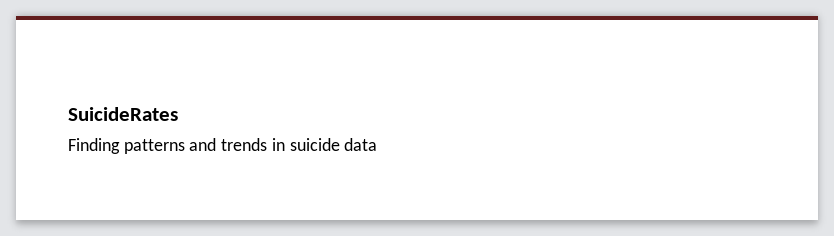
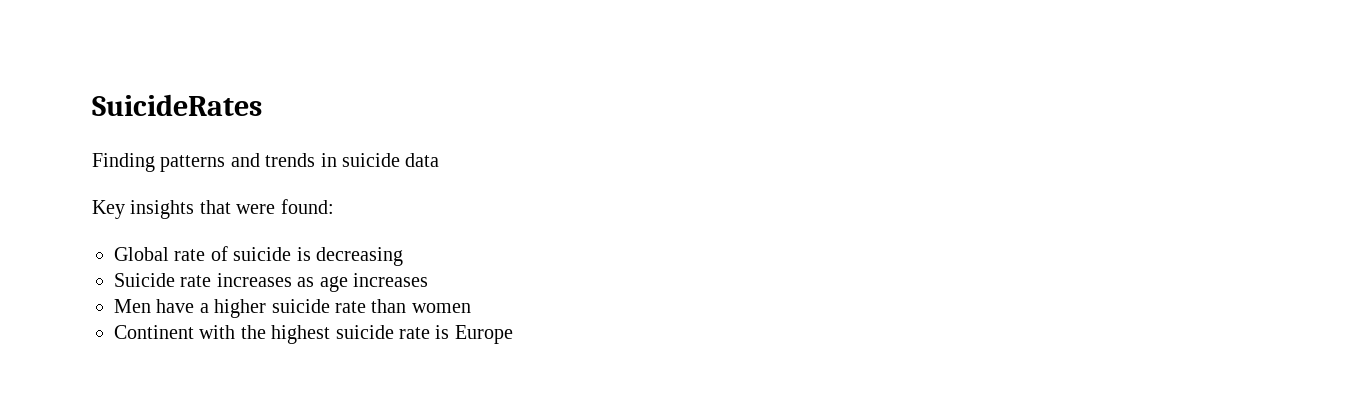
+ Key insights that were found:
+ Global rate of suicide is decreasing
+ Suicide rate increases as age increases
+ Men have a higher suicide rate than women
+ Continent with the highest suicide rate is Europe

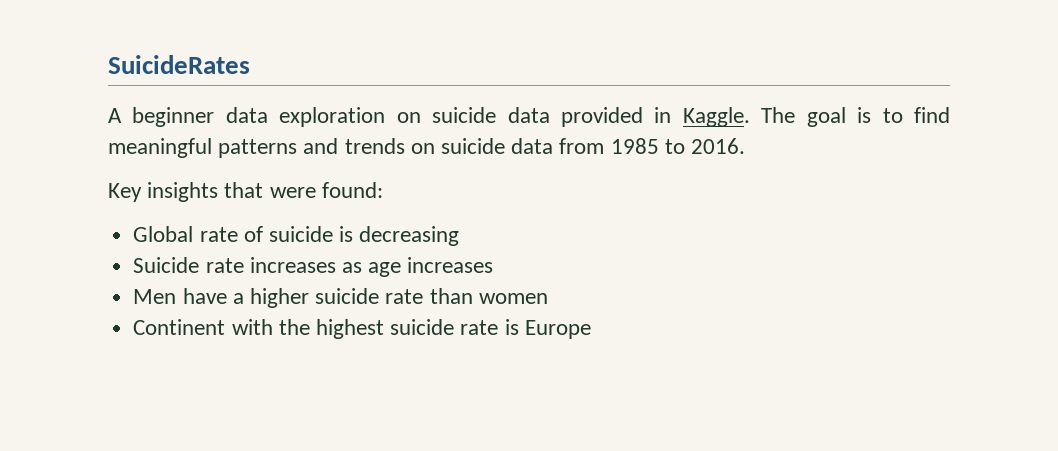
- Finding patterns and trends in suicide data
+ A beginner data exploration on suicide data provided in Kaggle. The goal is to find meaningful patterns and trends on suicide data from 1985 to 2016.

